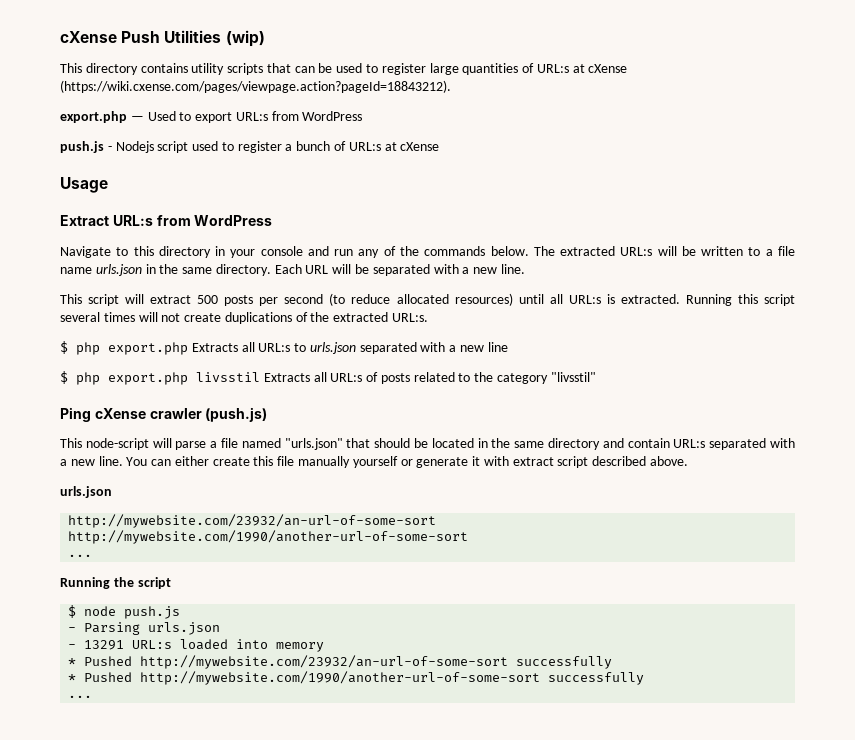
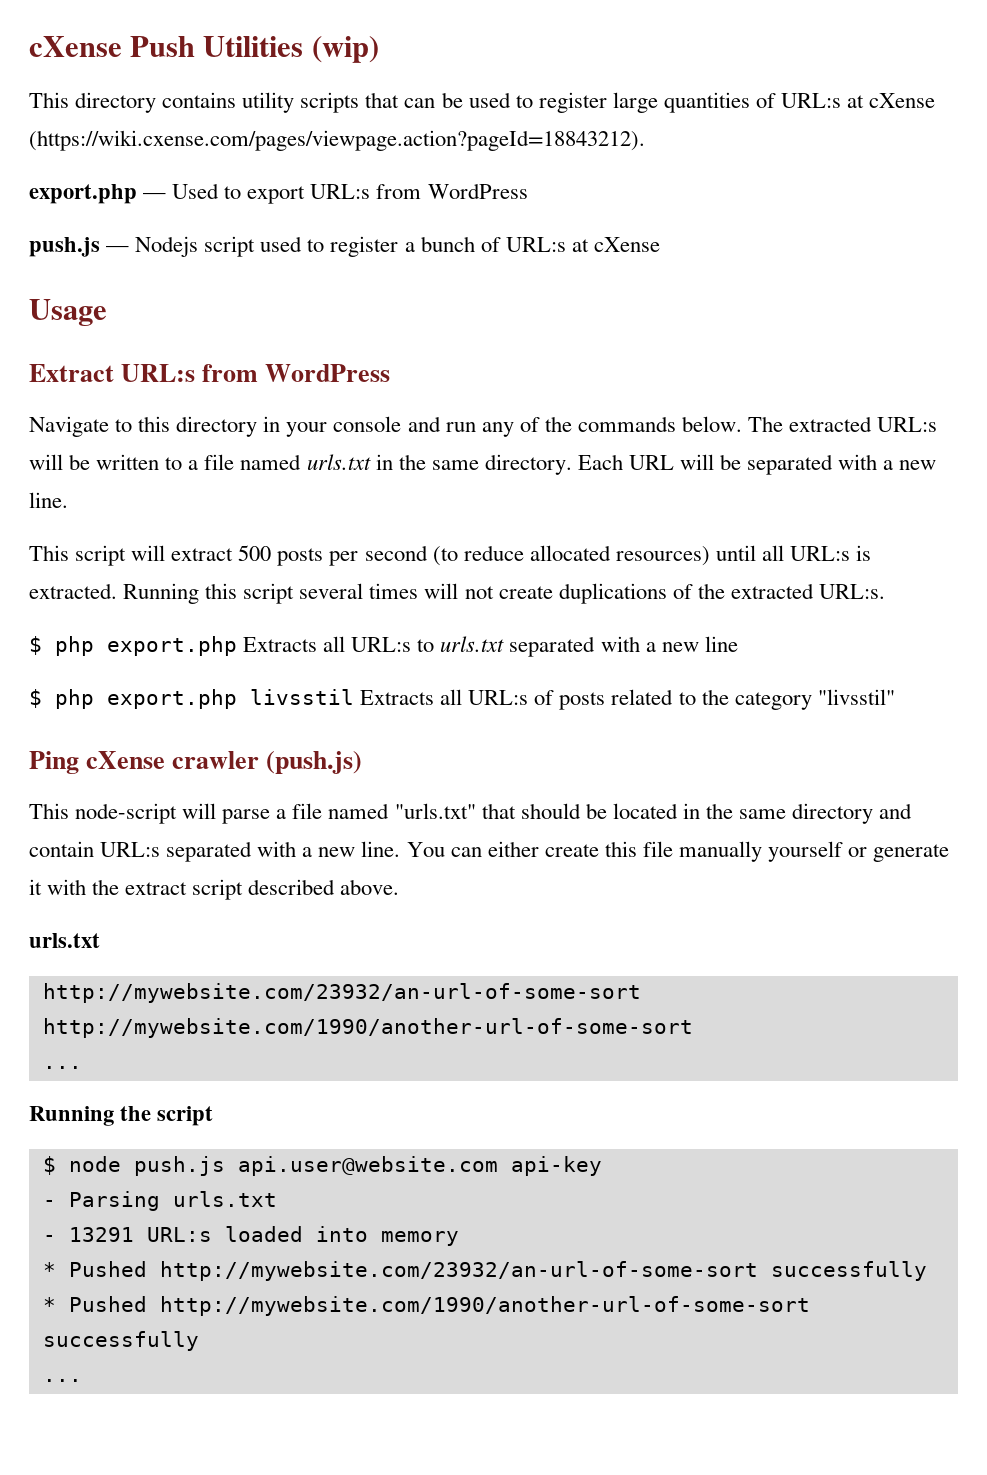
- push.js - Nodejs script used to register a bunch of URL:s at cXense
+ push.js — Nodejs script used to register a bunch of URL:s at cXense
- The extracted URL:s will be written to a file name urls.json in the same directory.
+ The extracted URL:s will be written to a file named urls.txt in the same directory.
- $ php export.php Extracts all URL:s to urls.json separated with a new line
+ $ php export.php Extracts all URL:s to urls.txt separated with a new line
- This node-script will parse a file named "urls.json" that should be located in the same directory and contain URL:s separated with a new line.
+ This node-script will parse a file named "urls.txt" that should be located in the same directory and contain URL:s separated with a new line.
- You can either create this file manually yourself or generate it with extract script described above.
- urls.json
+ You can either create this file manually yourself or generate it with the extract script described above.
+ urls.txt
- $ node push.js
+ $ node push.js api.user@website.com api-key
- - Parsing urls.json
+ - Parsing urls.txt

